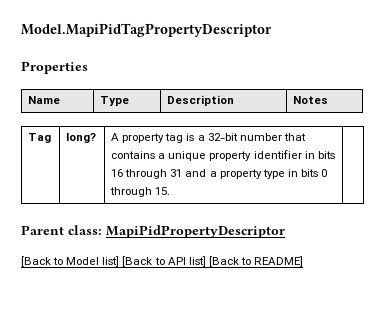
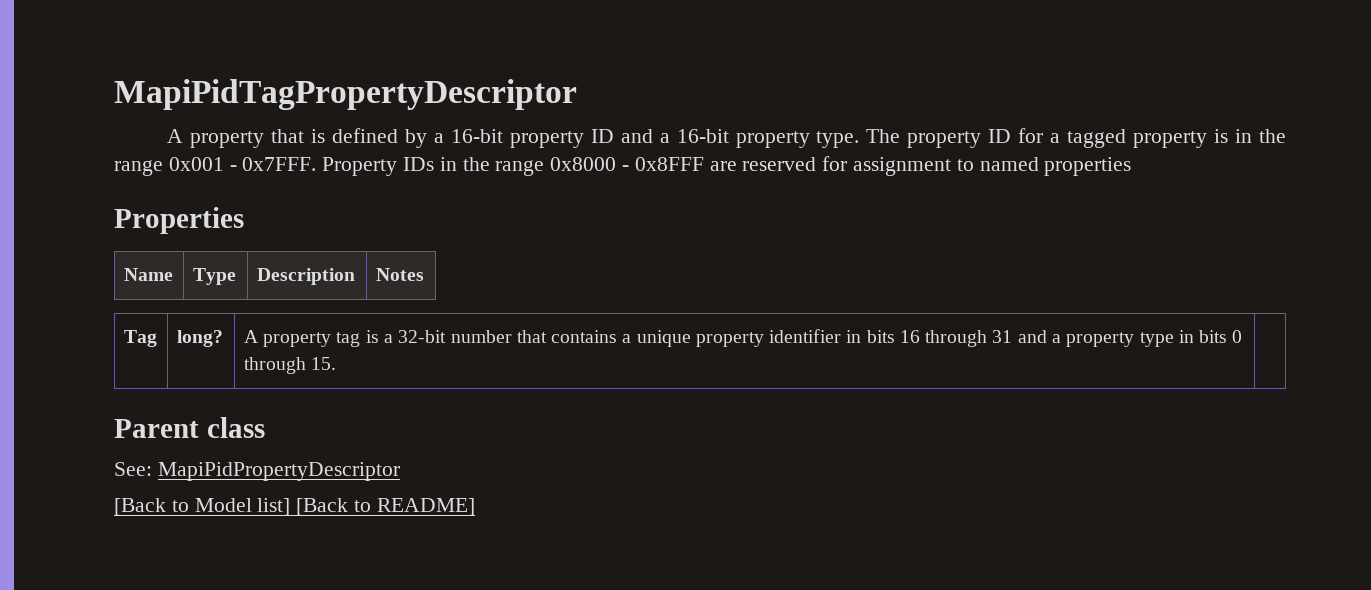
- Model.MapiPidTagPropertyDescriptor
+ MapiPidTagPropertyDescriptor
+ A property that is defined by a 16-bit property ID and a 16-bit property type. The property ID for a tagged property is in the range 0x001 - 0x7FFF. Property IDs in the range 0x8000 - 0x8FFF are reserved for assignment to named properties
- Parent class: MapiPidPropertyDescriptor
+ Parent class
+ See: MapiPidPropertyDescriptor
- [Back to Model list] [Back to API list] [Back to README]
+ [Back to Model list] [Back to README]

